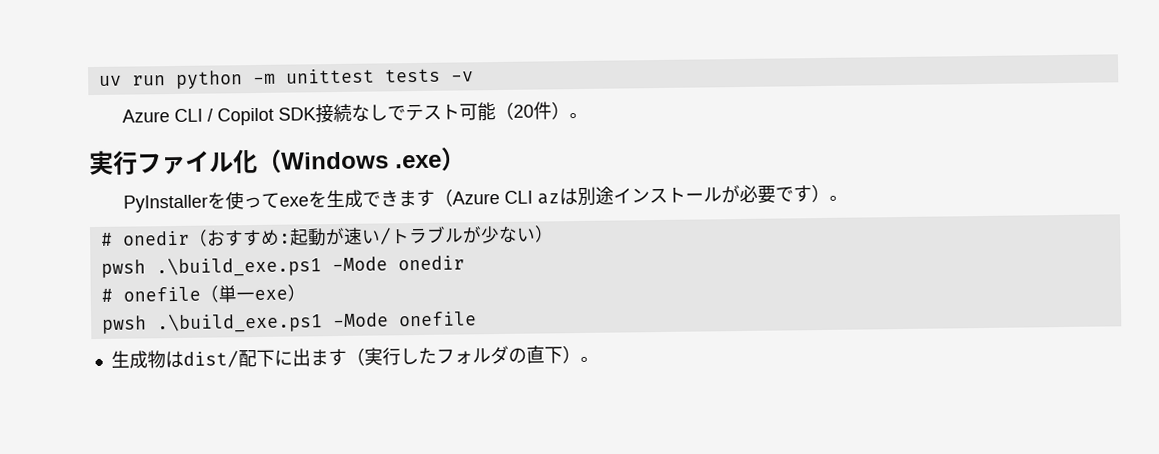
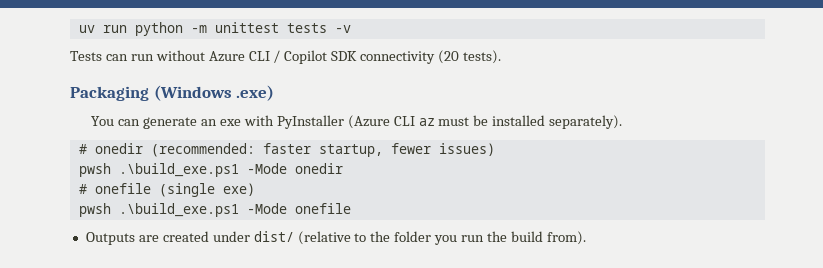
- Azure CLI / Copilot SDK接続なしでテスト可能（20件）。
- 実行ファイル化（Windows .exe）
- PyInstallerを使ってexeを生成できます（Azure CLI azは別途インストールが必要です）。
- # onedir（おすすめ:起動が速い/トラブルが少ない）
+ Tests can run without Azure CLI / Copilot SDK connectivity (20 tests).
+ Packaging (Windows .exe)
+ You can generate an exe with PyInstaller (Azure CLI az must be installed separately).
+ # onedir (recommended: faster startup, fewer issues)
- # onefile（単一exe）
+ # onefile (single exe)
- 生成物はdist/配下に出ます（実行したフォルダの直下）。
+ Outputs are created under dist/ (relative to the folder you run the build from).

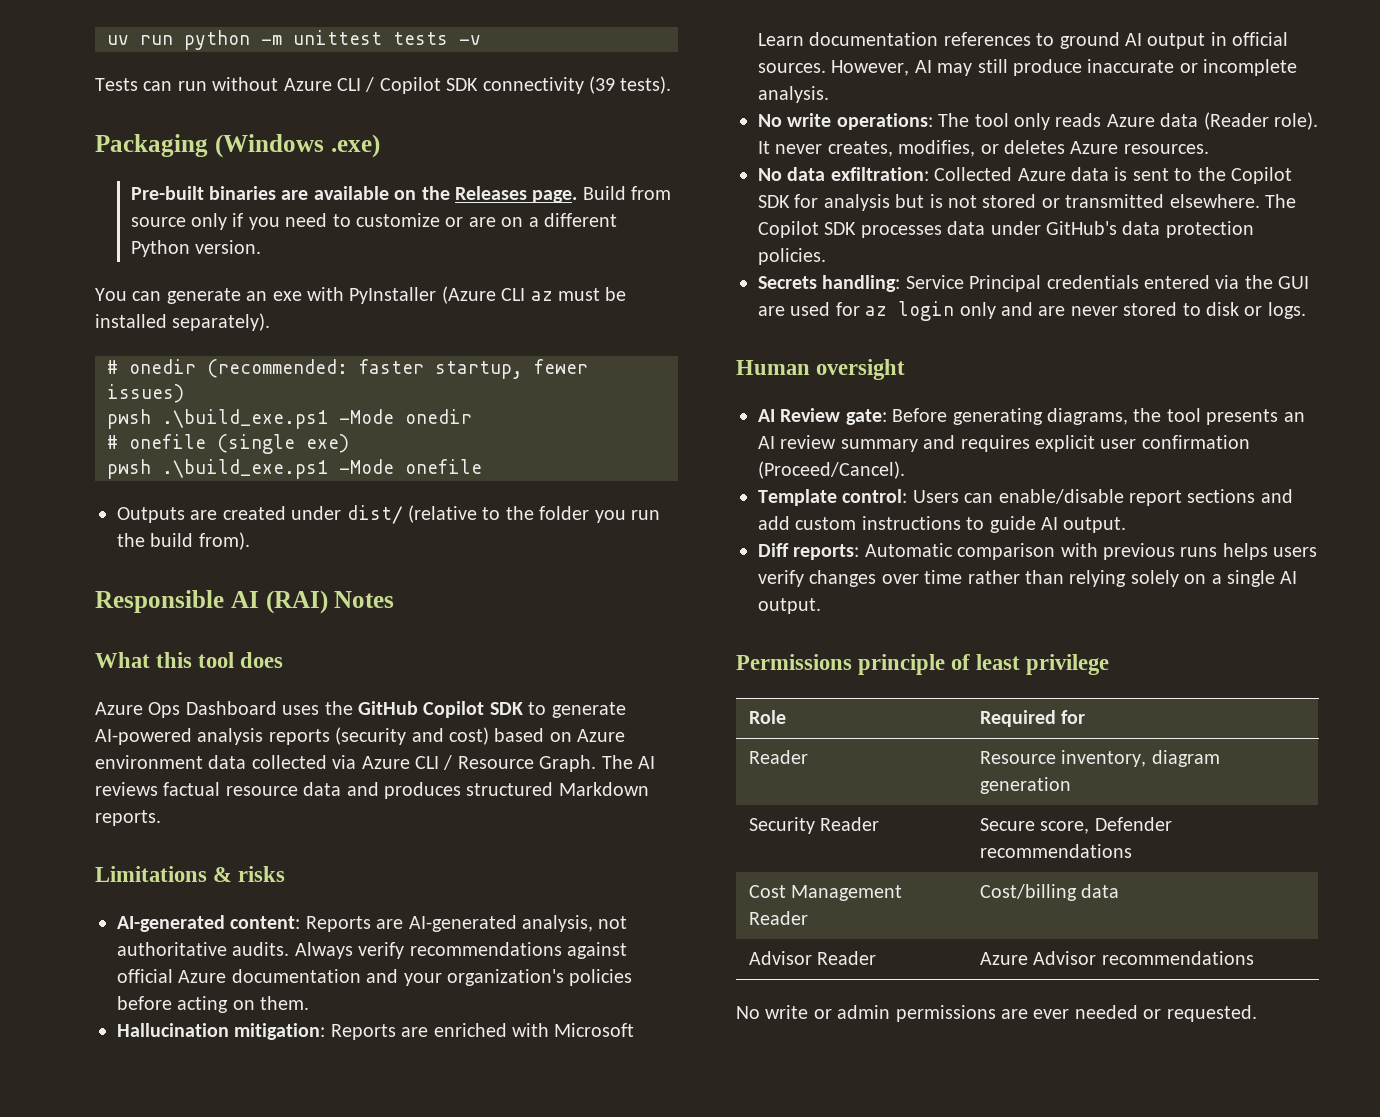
- Tests can run without Azure CLI / Copilot SDK connectivity (20 tests).
+ Tests can run without Azure CLI / Copilot SDK connectivity (39 tests).
+ Pre-built binaries are available on the Releases page. Build from source only if you need to customize or are on a different Python version.
+ Responsible AI (RAI) Notes
+ What this tool does
+ Azure Ops Dashboard uses the GitHub Copilot SDK to generate AI-powered analysis reports (security and cost) based on Azure environment data collected via Azure CLI / Resource Graph. The AI reviews factual resource data and produces structured Markdown reports.
+ Limitations & risks
+ AI-generated content: Reports are AI-generated analysis, not authoritative audits. Always verify recommendations against official Azure documentation and your organization's policies before acting on them.
+ Hallucination mitigation: Reports are enriched with Microsoft Learn documentation references to ground AI output in official sources. However, AI may still produce inaccurate or incomplete analysis.
+ No write operations: The tool only reads Azure data (Reader role). It never creates, modifies, or deletes Azure resources.
+ No data exfiltration: Collected Azure data is sent to the Copilot SDK for analysis but is not stored or transmitted elsewhere. The Copilot SDK processes data under GitHub's data protection policies.
+ Secrets handling: Service Principal credentials entered via the GUI are used for az login only and are never stored to disk or logs.
+ Human oversight
+ AI Review gate: Before generating diagrams, the tool presents an AI review summary and requires explicit user confirmation (Proceed/Cancel).
+ Template control: Users can enable/disable report sections and add custom instructions to guide AI output.
+ Diff reports: Automatic comparison with previous runs helps users verify changes over time rather than relying solely on a single AI output.
+ Permissions principle of least privilege
+ Role | Required for
+ Reader | Resource inventory, diagram generation
+ Security Reader | Secure score, Defender recommendations
+ Cost Management Reader | Cost/billing data
+ Advisor Reader | Azure Advisor recommendations
+ No write or admin permissions are ever needed or requested.

